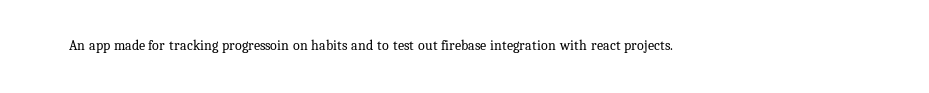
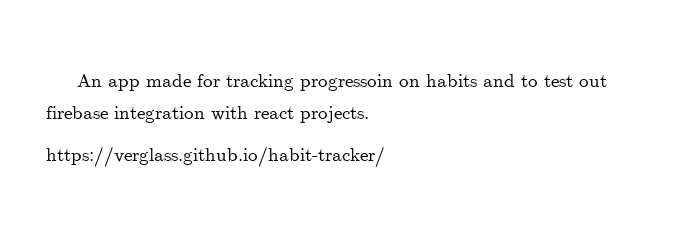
+ https://verglass.github.io/habit-tracker/

